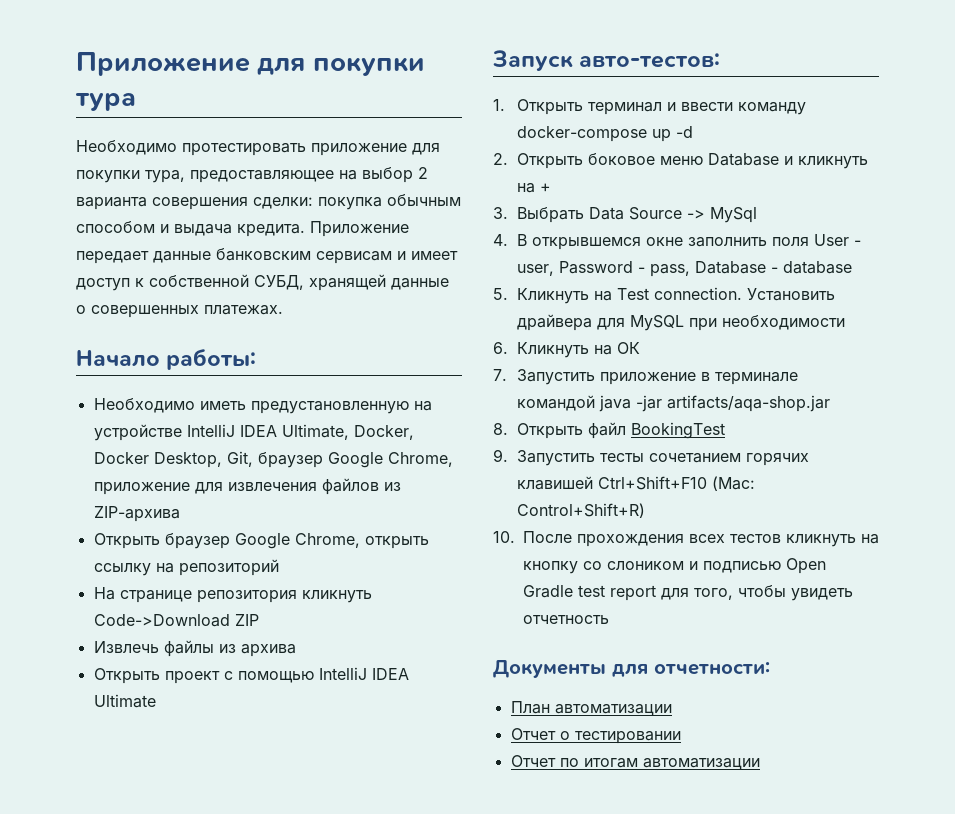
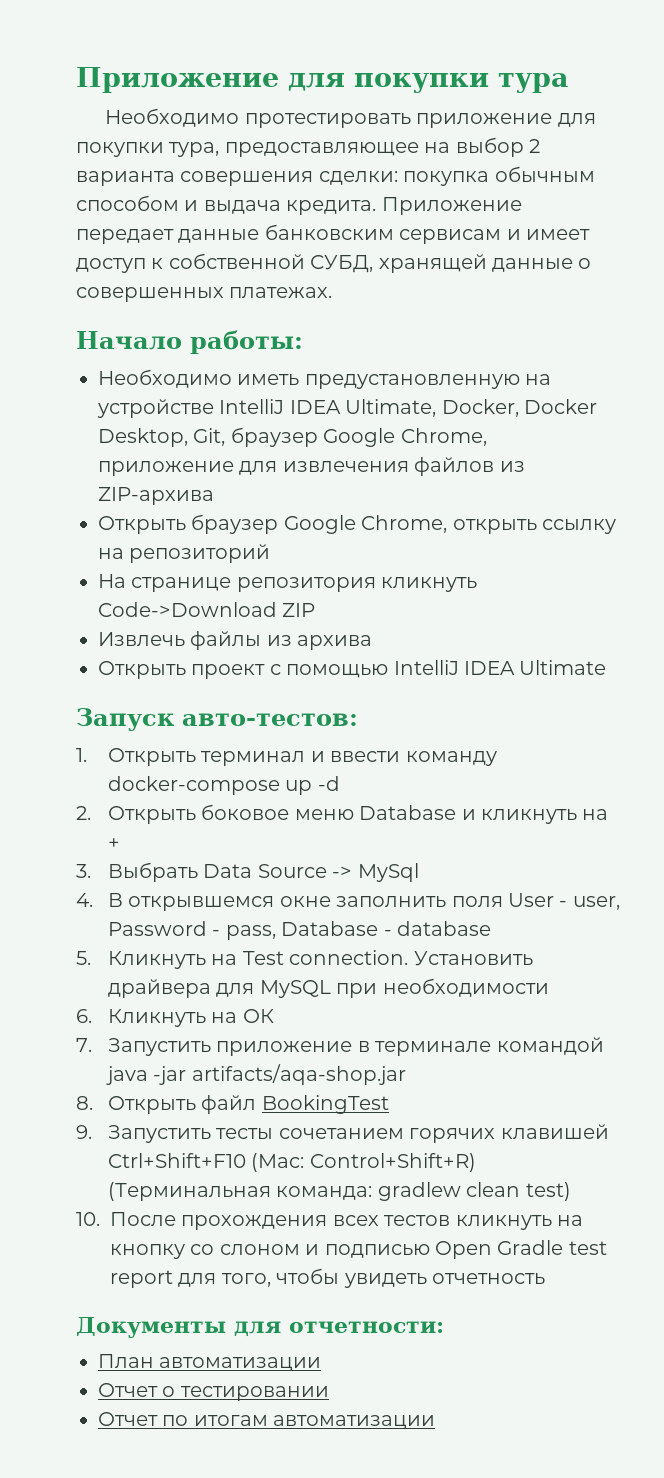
- 9. Запустить тесты сочетанием горячих клавишей Ctrl+Shift+F10 (Mac: Control+Shift+R)
+ 9. Запустить тесты сочетанием горячих клавишей Ctrl+Shift+F10 (Mac: Control+Shift+R) (Терминальная команда: gradlew clean test)
- 10. После прохождения всех тестов кликнуть на кнопку со слоником и подписью Open Gradle test report для того, чтобы увидеть отчетность
+ 10. После прохождения всех тестов кликнуть на кнопку со слоном и подписью Open Gradle test report для того, чтобы увидеть отчетность

